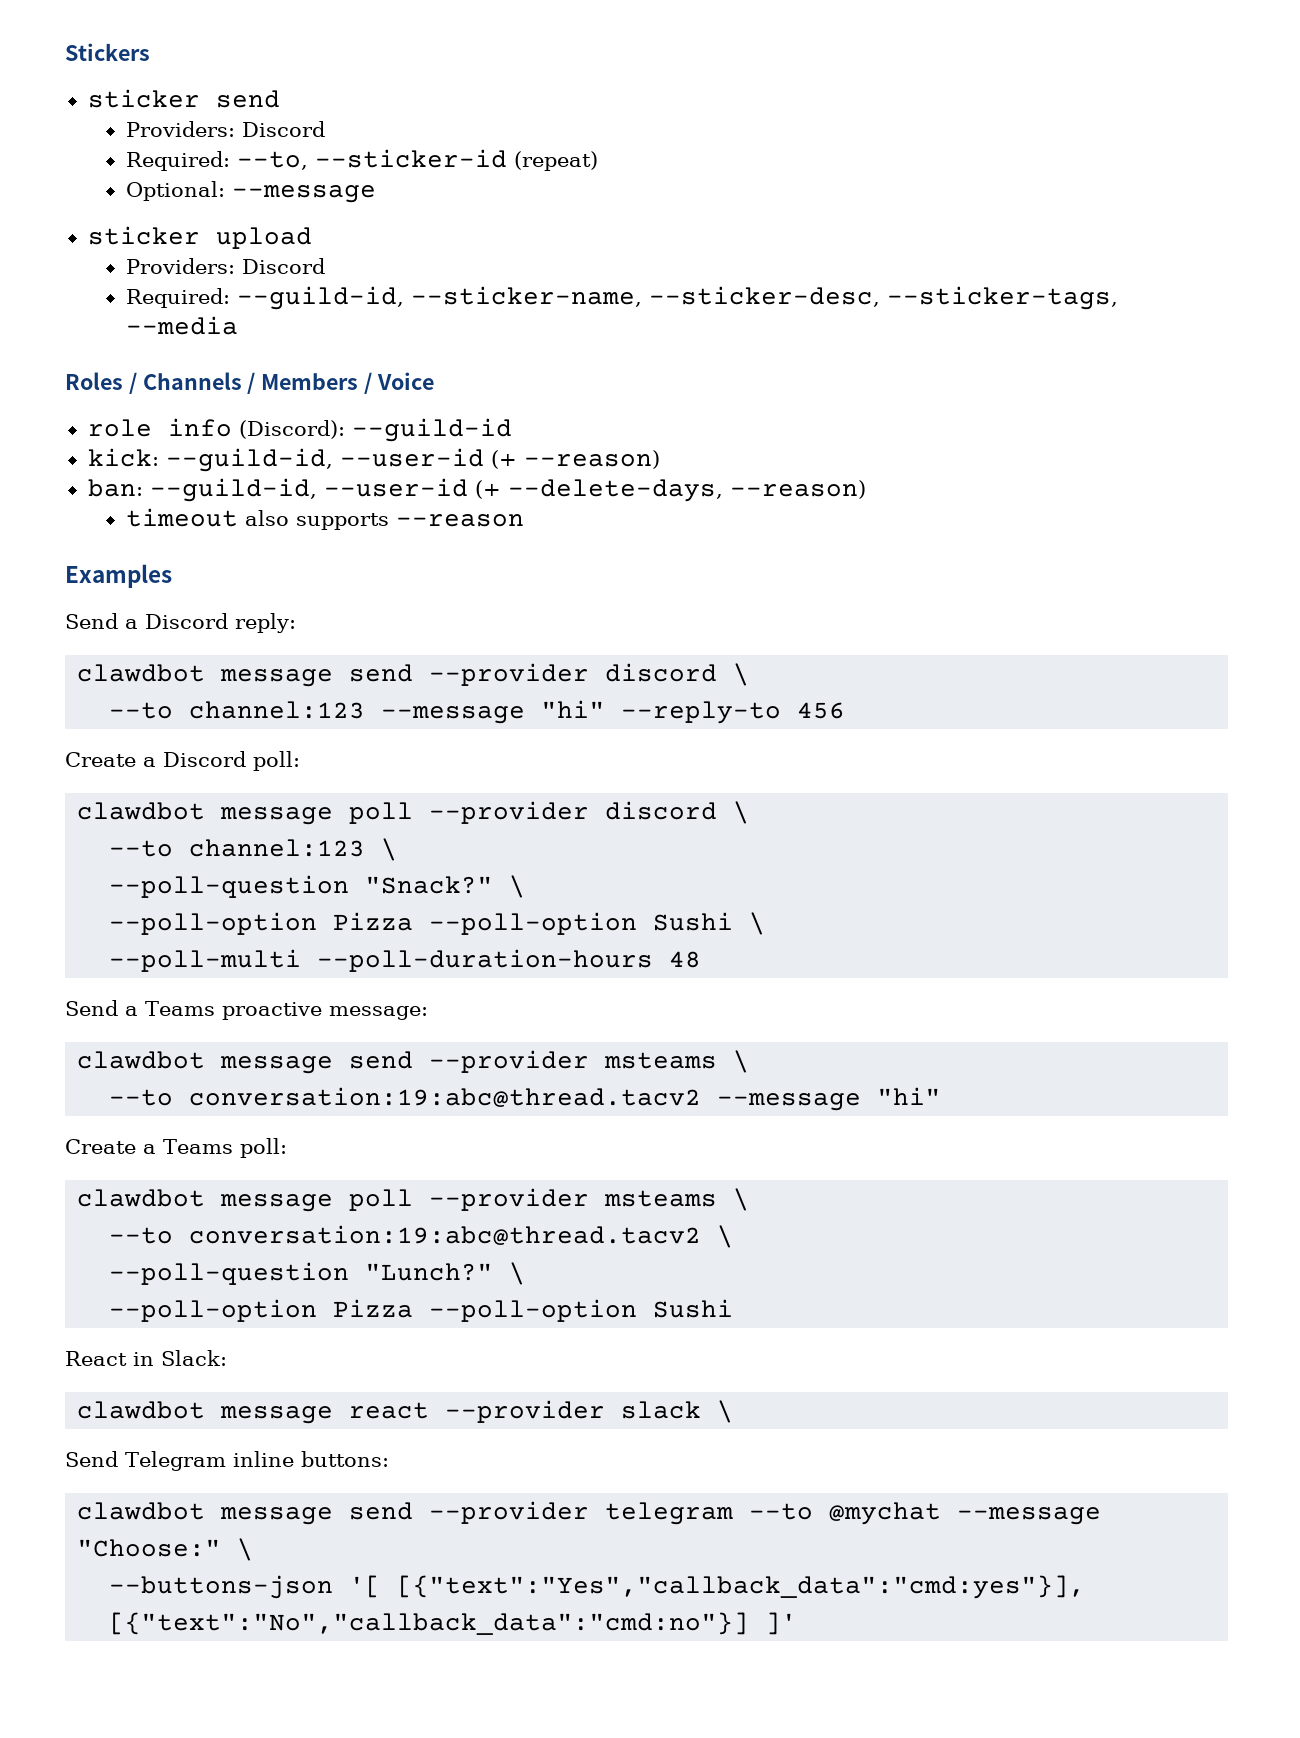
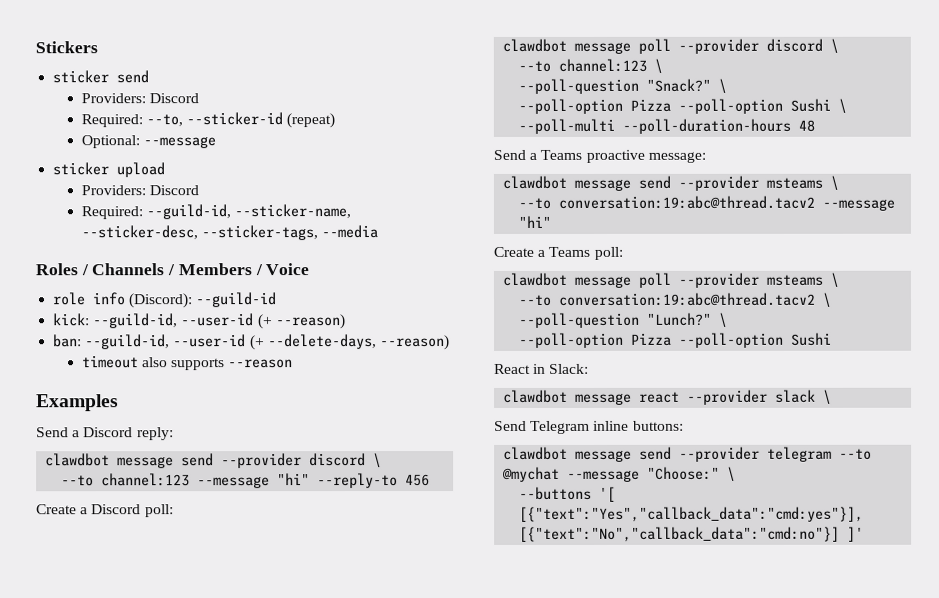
- --buttons-json '[ [{"text":"Yes","callback_data":"cmd:yes"}], [{"text":"No","callback_data":"cmd:no"}] ]'
+ --buttons '[ [{"text":"Yes","callback_data":"cmd:yes"}], [{"text":"No","callback_data":"cmd:no"}] ]'

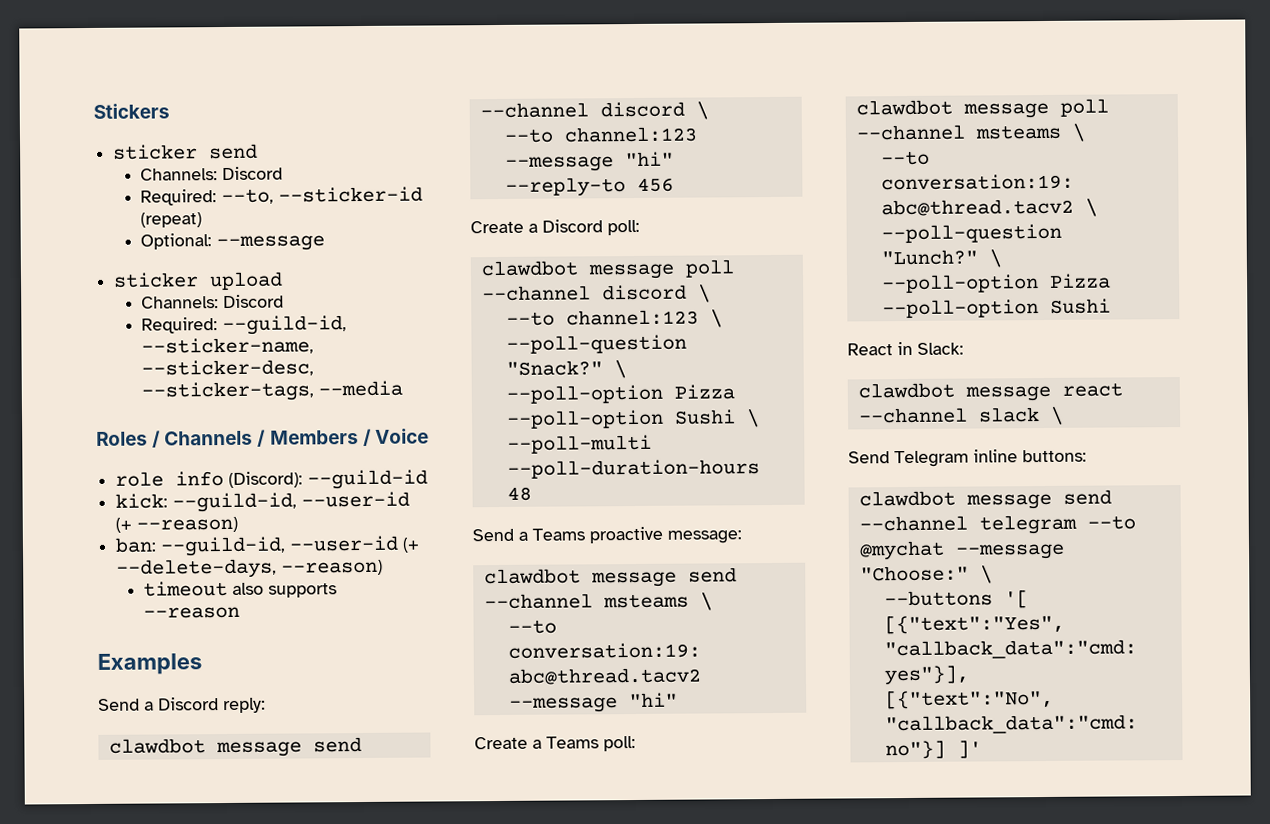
  sticker send
- Providers: Discord
+ Channels: Discord
  sticker upload
- Providers: Discord
+ Channels: Discord
- clawdbot message send --provider discord \
+ clawdbot message send --channel discord \
- clawdbot message poll --provider discord \
+ clawdbot message poll --channel discord \
- clawdbot message send --provider msteams \
+ clawdbot message send --channel msteams \
- clawdbot message poll --provider msteams \
+ clawdbot message poll --channel msteams \
- clawdbot message react --provider slack \
+ clawdbot message react --channel slack \
- clawdbot message send --provider telegram --to @mychat --message "Choose:" \
+ clawdbot message send --channel telegram --to @mychat --message "Choose:" \

